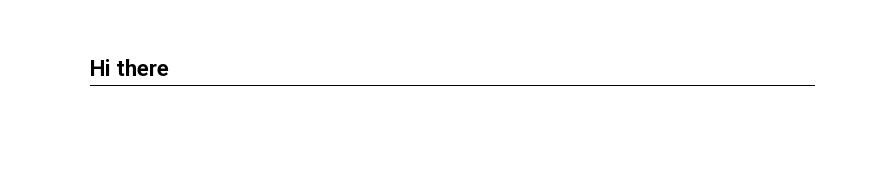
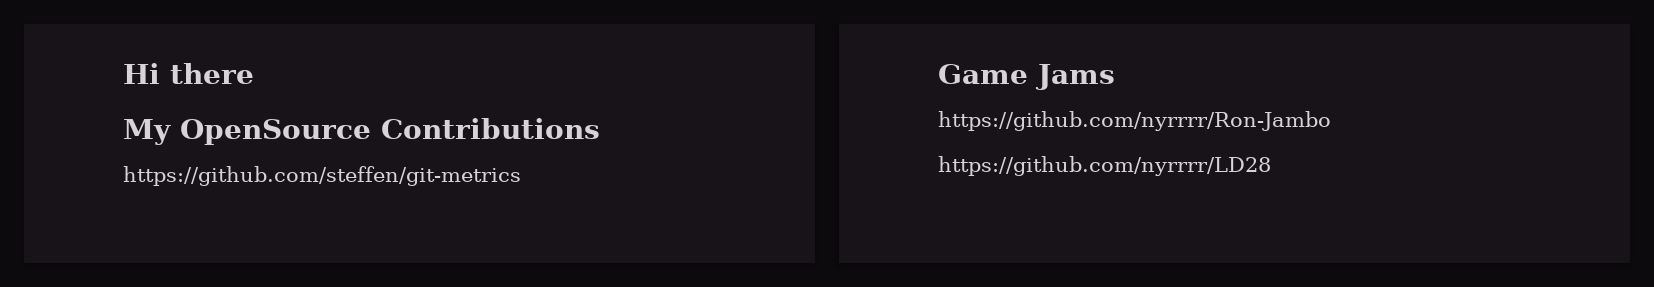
+ My OpenSource Contributions
+ https://github.com/steffen/git-metrics
+ Game Jams
+ https://github.com/nyrrrr/Ron-Jambo
+ https://github.com/nyrrrr/LD28

